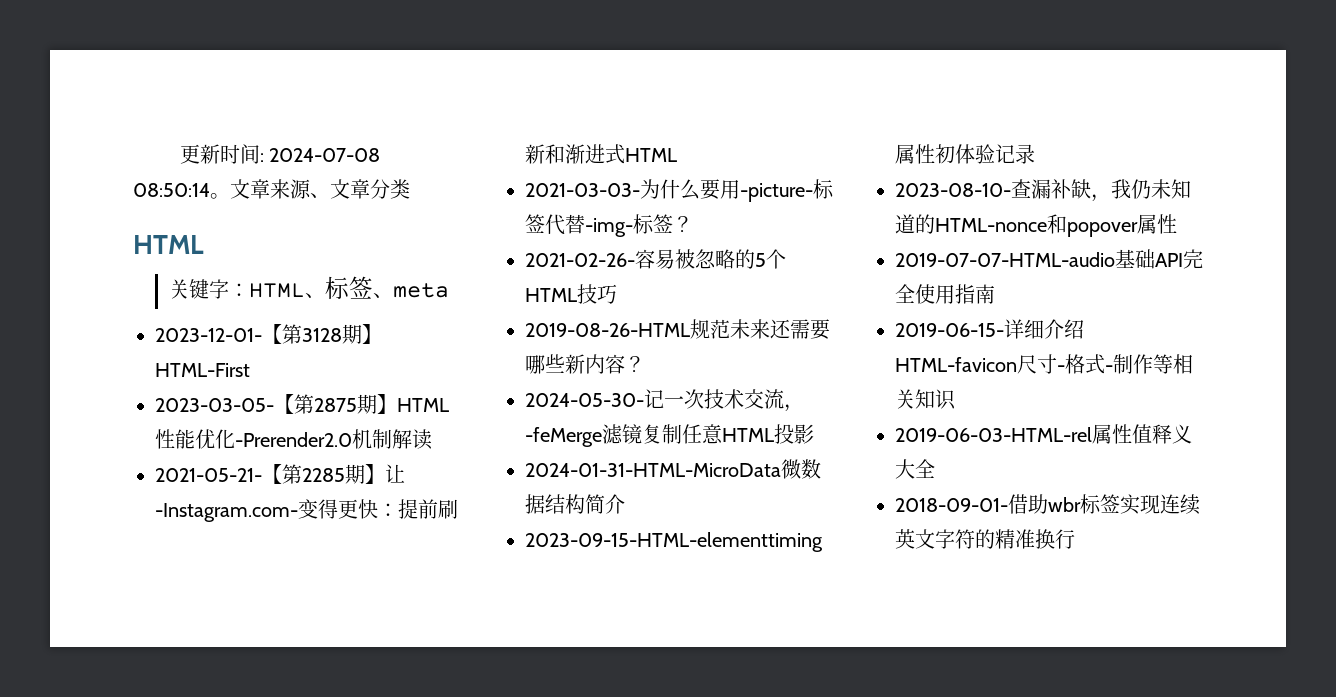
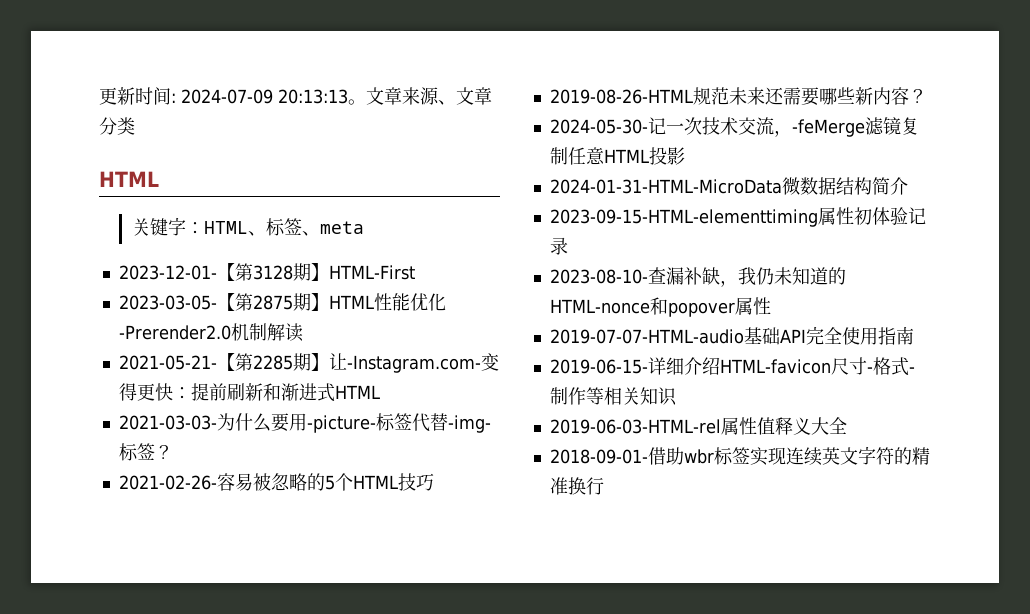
- 更新时间: 2024-07-08 08:50:14。
+ 更新时间: 2024-07-09 20:13:13。

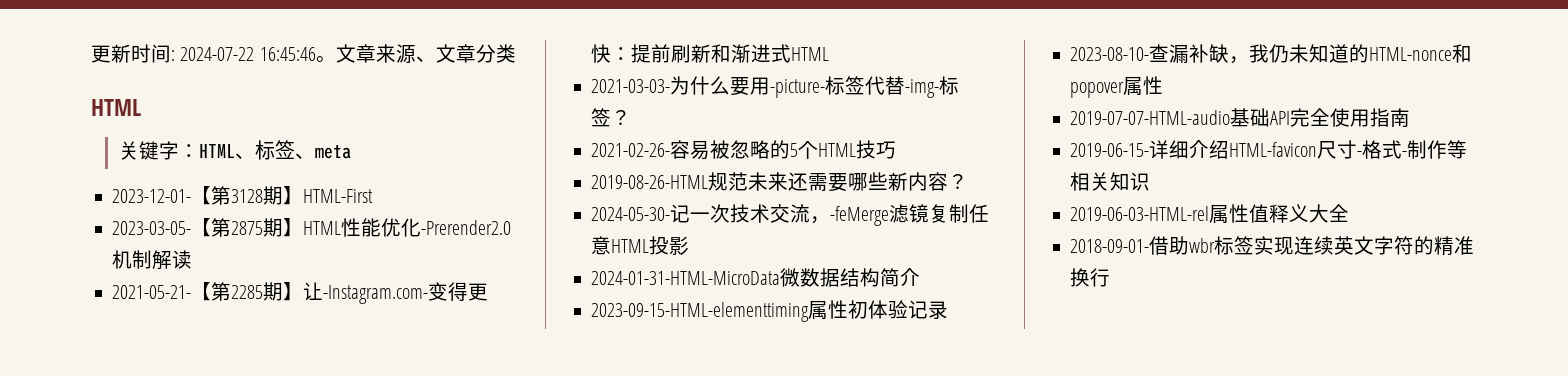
- 更新时间: 2024-07-09 20:13:13。
+ 更新时间: 2024-07-22 16:45:46。

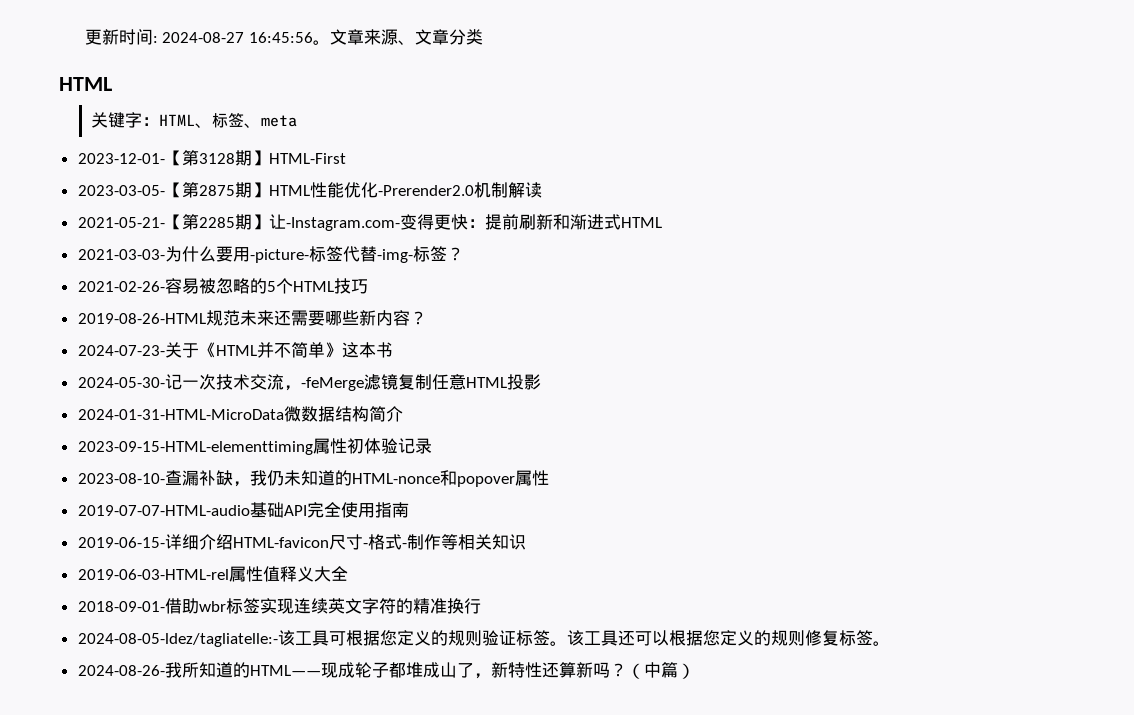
- 更新时间: 2024-07-22 16:45:46。
+ 更新时间: 2024-08-27 16:45:56。
+ 2024-07-23-关于《HTML并不简单》这本书
+ 2024-08-05-ldez/tagliatelle:-该工具可根据您定义的规则验证标签。该工具还可以根据您定义的规则修复标签。
+ 2024-08-26-我所知道的HTML——现成轮子都堆成山了，新特性还算新吗？（中篇）

